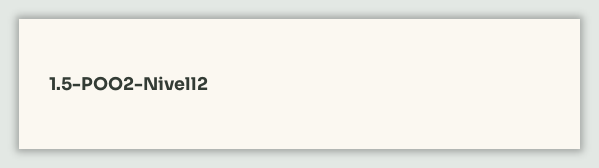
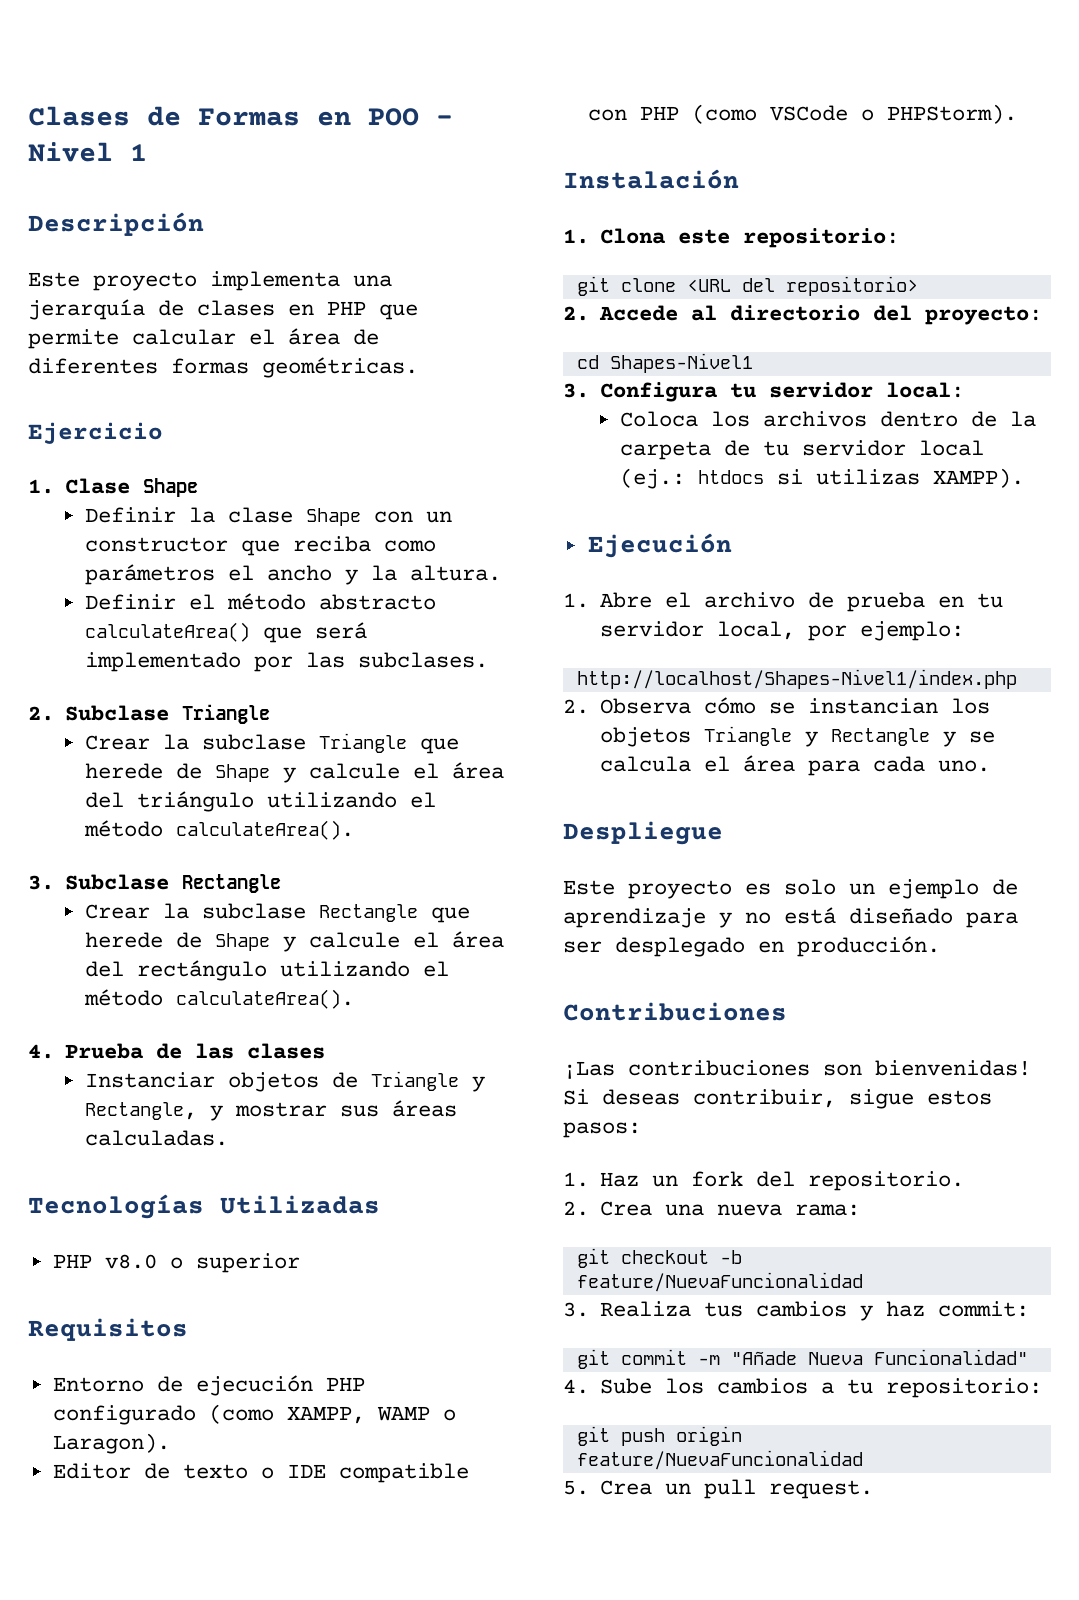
- 1.5-POO2-Nivell2
+ Clases de Formas en POO - Nivel 1
+ Descripción
+ Este proyecto implementa una jerarquía de clases en PHP que permite calcular el área de diferentes formas geométricas.
+ Ejercicio
+ 1. Clase Shape
+ Definir la clase Shape con un constructor que reciba como parámetros el ancho y la altura.
+ Definir el método abstracto calculateArea() que será implementado por las subclases.
+ 2. Subclase Triangle
+ Crear la subclase Triangle que herede de Shape y calcule el área del triángulo utilizando el método calculateArea().
+ 3. Subclase Rectangle
+ Crear la subclase Rectangle que herede de Shape y calcule el área del rectángulo utilizando el método calculateArea().
+ 4. Prueba de las clases
+ Instanciar objetos de Triangle y Rectangle, y mostrar sus áreas calculadas.
+ Tecnologías Utilizadas
+ PHP v8.0 o superior
+ Requisitos
+ Entorno de ejecución PHP configurado (como XAMPP, WAMP o Laragon).
+ Editor de texto o IDE compatible con PHP (como VSCode o PHPStorm).
+ Instalación
+ 1. Clona este repositorio:
+ git clone <URL del repositorio>
+ 2. Accede al directorio del proyecto:
+ cd Shapes-Nivel1
+ 3. Configura tu servidor local:
+ Coloca los archivos dentro de la carpeta de tu servidor local (ej.: htdocs si utilizas XAMPP).
+ Ejecución
+ 1. Abre el archivo de prueba en tu servidor local, por ejemplo:
+ http://localhost/Shapes-Nivel1/index.php
+ 2. Observa cómo se instancian los objetos Triangle y Rectangle y se calcula el área para cada uno.
+ Despliegue
+ Este proyecto es solo un ejemplo de aprendizaje y no está diseñado para ser desplegado en producción.
+ Contribuciones
+ ¡Las contribuciones son bienvenidas! Si deseas contribuir, sigue estos pasos:
+ 1. Haz un fork del repositorio.
+ 2. Crea una nueva rama:
+ git checkout -b feature/NuevaFuncionalidad
+ 3. Realiza tus cambios y haz commit:
+ git commit -m "Añade Nueva Funcionalidad"
+ 4. Sube los cambios a tu repositorio:
+ git push origin feature/NuevaFuncionalidad
+ 5. Crea un pull request.

